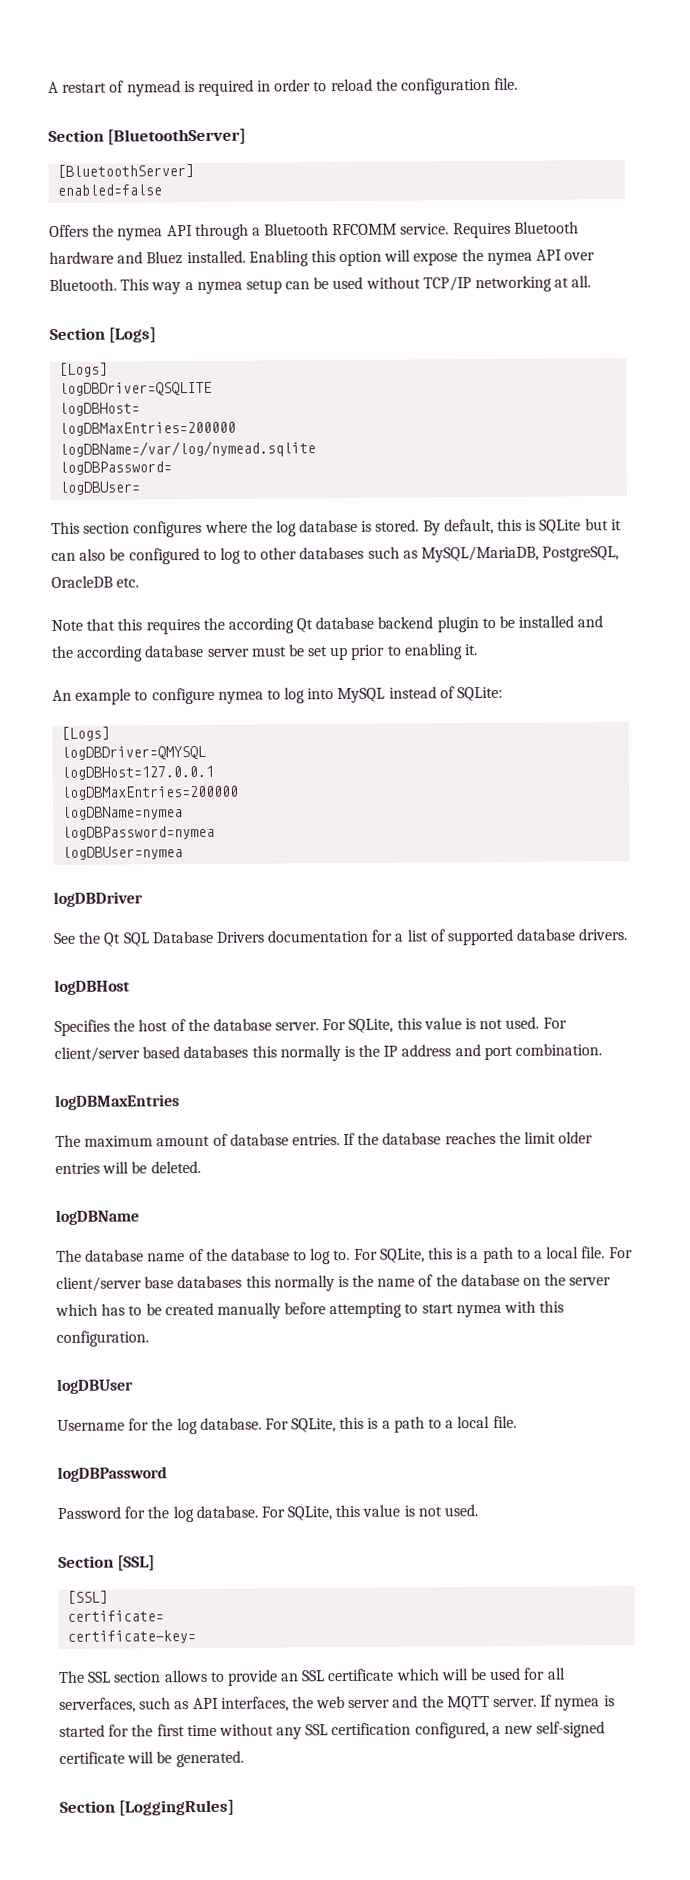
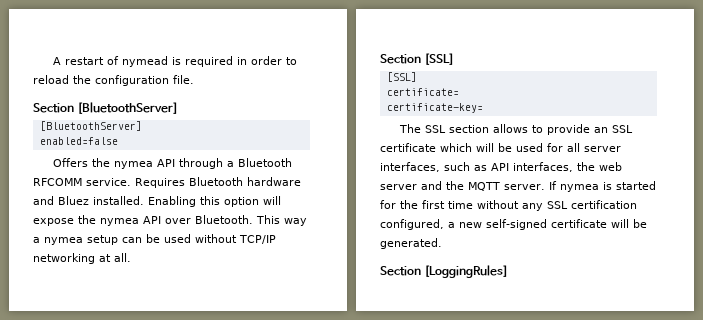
- Section [Logs]
- [Logs]
- logDBDriver=QSQLITE
- logDBHost=
- logDBMaxEntries=200000
- logDBName=/var/log/nymead.sqlite
- logDBPassword=
- logDBUser=
- This section configures where the log database is stored. By default, this is SQLite but it can also be configured to log to other databases such as MySQL/MariaDB, PostgreSQL, OracleDB etc.
- Note that this requires the according Qt database backend plugin to be installed and the according database server must be set up prior to enabling it.
- An example to configure nymea to log into MySQL instead of SQLite:
- [Logs]
- logDBDriver=QMYSQL
- logDBHost=127.0.0.1
- logDBMaxEntries=200000
- logDBName=nymea
- logDBPassword=nymea
- logDBUser=nymea
- logDBDriver
- See the Qt SQL Database Drivers documentation for a list of supported database drivers.
- logDBHost
- Specifies the host of the database server. For SQLite, this value is not used. For client/server based databases this normally is the IP address and port combination.
- logDBMaxEntries
- The maximum amount of database entries. If the database reaches the limit older entries will be deleted.
- logDBName
- The database name of the database to log to. For SQLite, this is a path to a local file. For client/server base databases this normally is the name of the database on the server which has to be created manually before attempting to start nymea with this configuration.
- logDBUser
- Username for the log database. For SQLite, this is a path to a local file.
- logDBPassword
- Password for the log database. For SQLite, this value is not used.
- The SSL section allows to provide an SSL certificate which will be used for all serverfaces, such as API interfaces, the web server and the MQTT server.
+ The SSL section allows to provide an SSL certificate which will be used for all server interfaces, such as API interfaces, the web server and the MQTT server.

